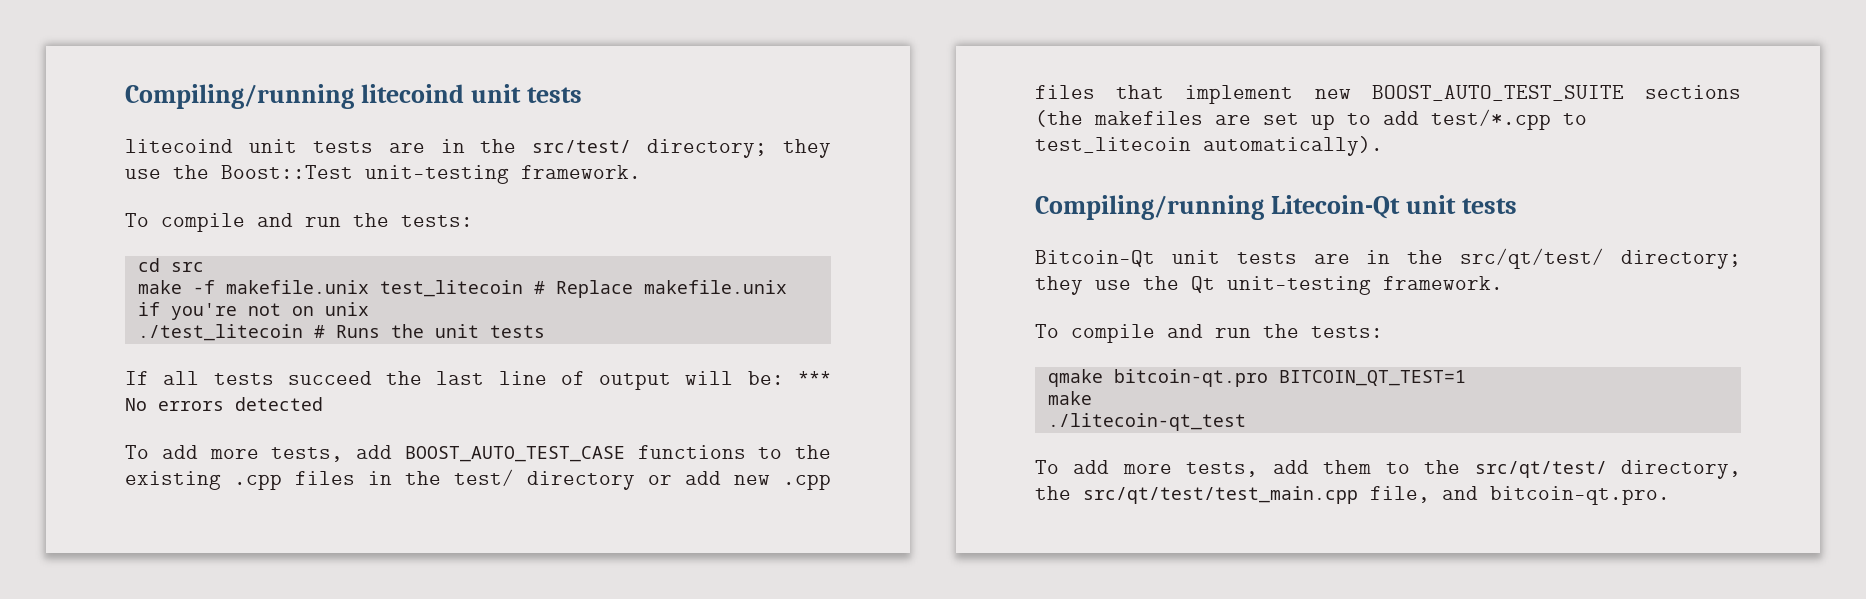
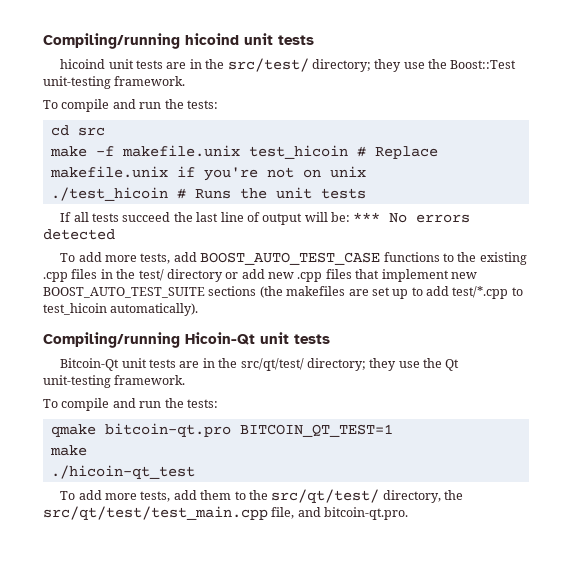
- Compiling/running litecoind unit tests
- litecoind unit tests are in the src/test/ directory; they use the Boost::Test unit-testing framework.
+ Compiling/running hicoind unit tests
+ hicoind unit tests are in the src/test/ directory; they use the Boost::Test unit-testing framework.
- make -f makefile.unix test_litecoin # Replace makefile.unix if you're not on unix
+ make -f makefile.unix test_hicoin # Replace makefile.unix if you're not on unix
- ./test_litecoin # Runs the unit tests
+ ./test_hicoin # Runs the unit tests
- To add more tests, add BOOST_AUTO_TEST_CASE functions to the existing .cpp files in the test/ directory or add new .cpp files that implement new BOOST_AUTO_TEST_SUITE sections (the makefiles are set up to add test/*.cpp to test_litecoin automatically).
+ To add more tests, add BOOST_AUTO_TEST_CASE functions to the existing .cpp files in the test/ directory or add new .cpp files that implement new BOOST_AUTO_TEST_SUITE sections (the makefiles are set up to add test/*.cpp to test_hicoin automatically).
- Compiling/running Litecoin-Qt unit tests
+ Compiling/running Hicoin-Qt unit tests
- ./litecoin-qt_test
+ ./hicoin-qt_test

